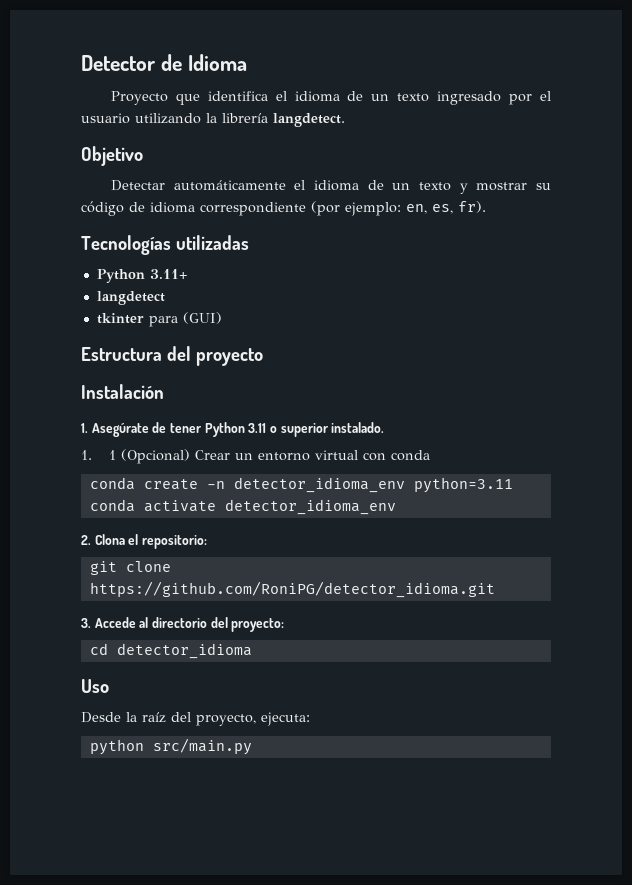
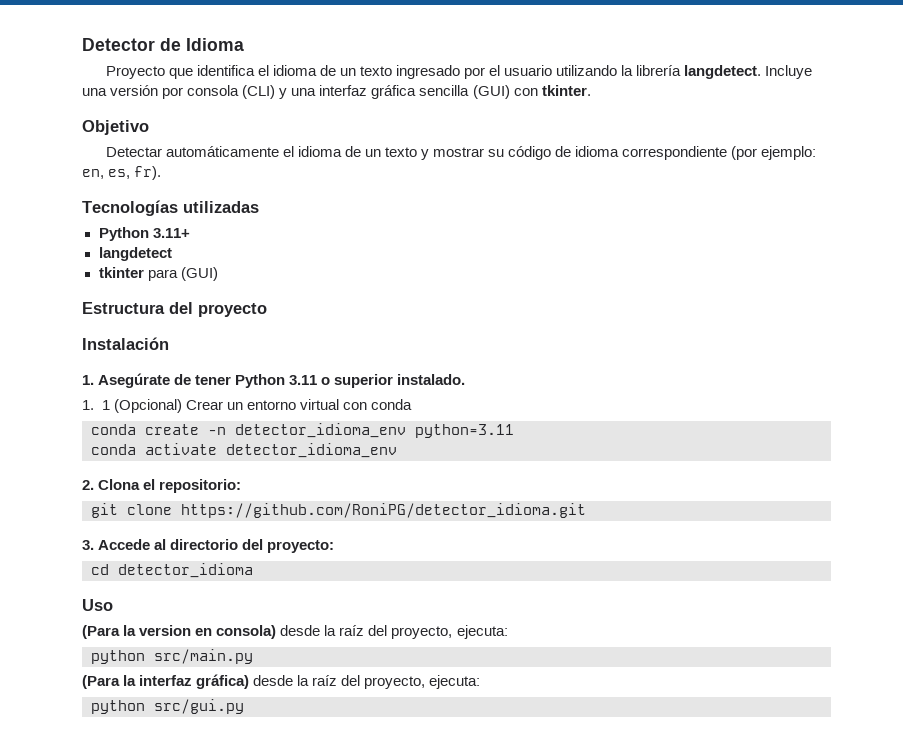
+ Incluye una versión por consola (CLI) y una interfaz gráfica sencilla (GUI) con tkinter.
- Desde la raíz del proyecto, ejecuta:
+ (Para la version en consola) desde la raíz del proyecto, ejecuta:
+ (Para la interfaz gráfica) desde la raíz del proyecto, ejecuta:
+ python src/gui.py

